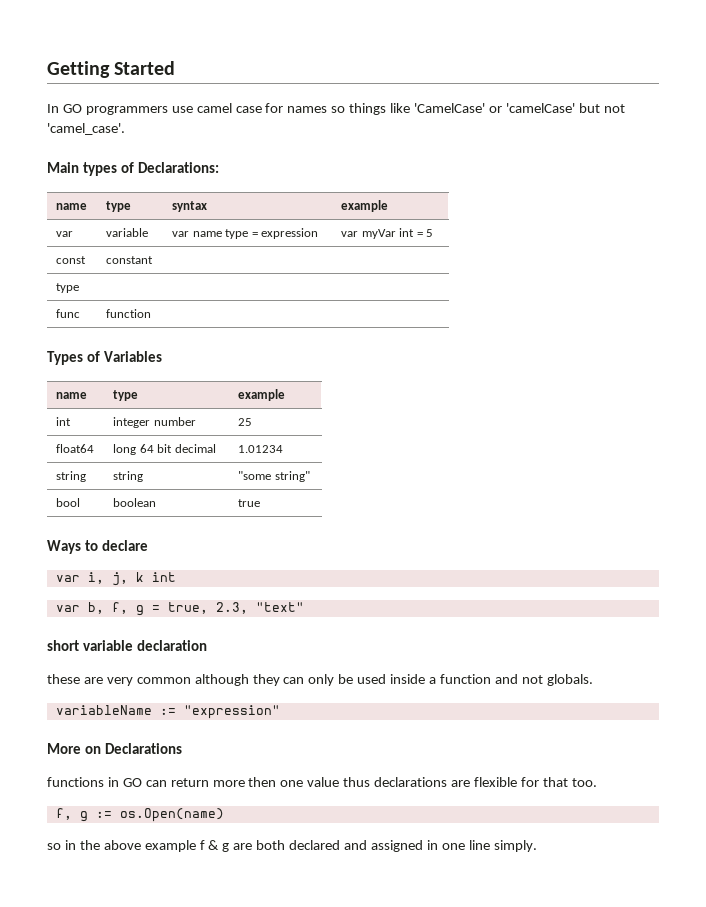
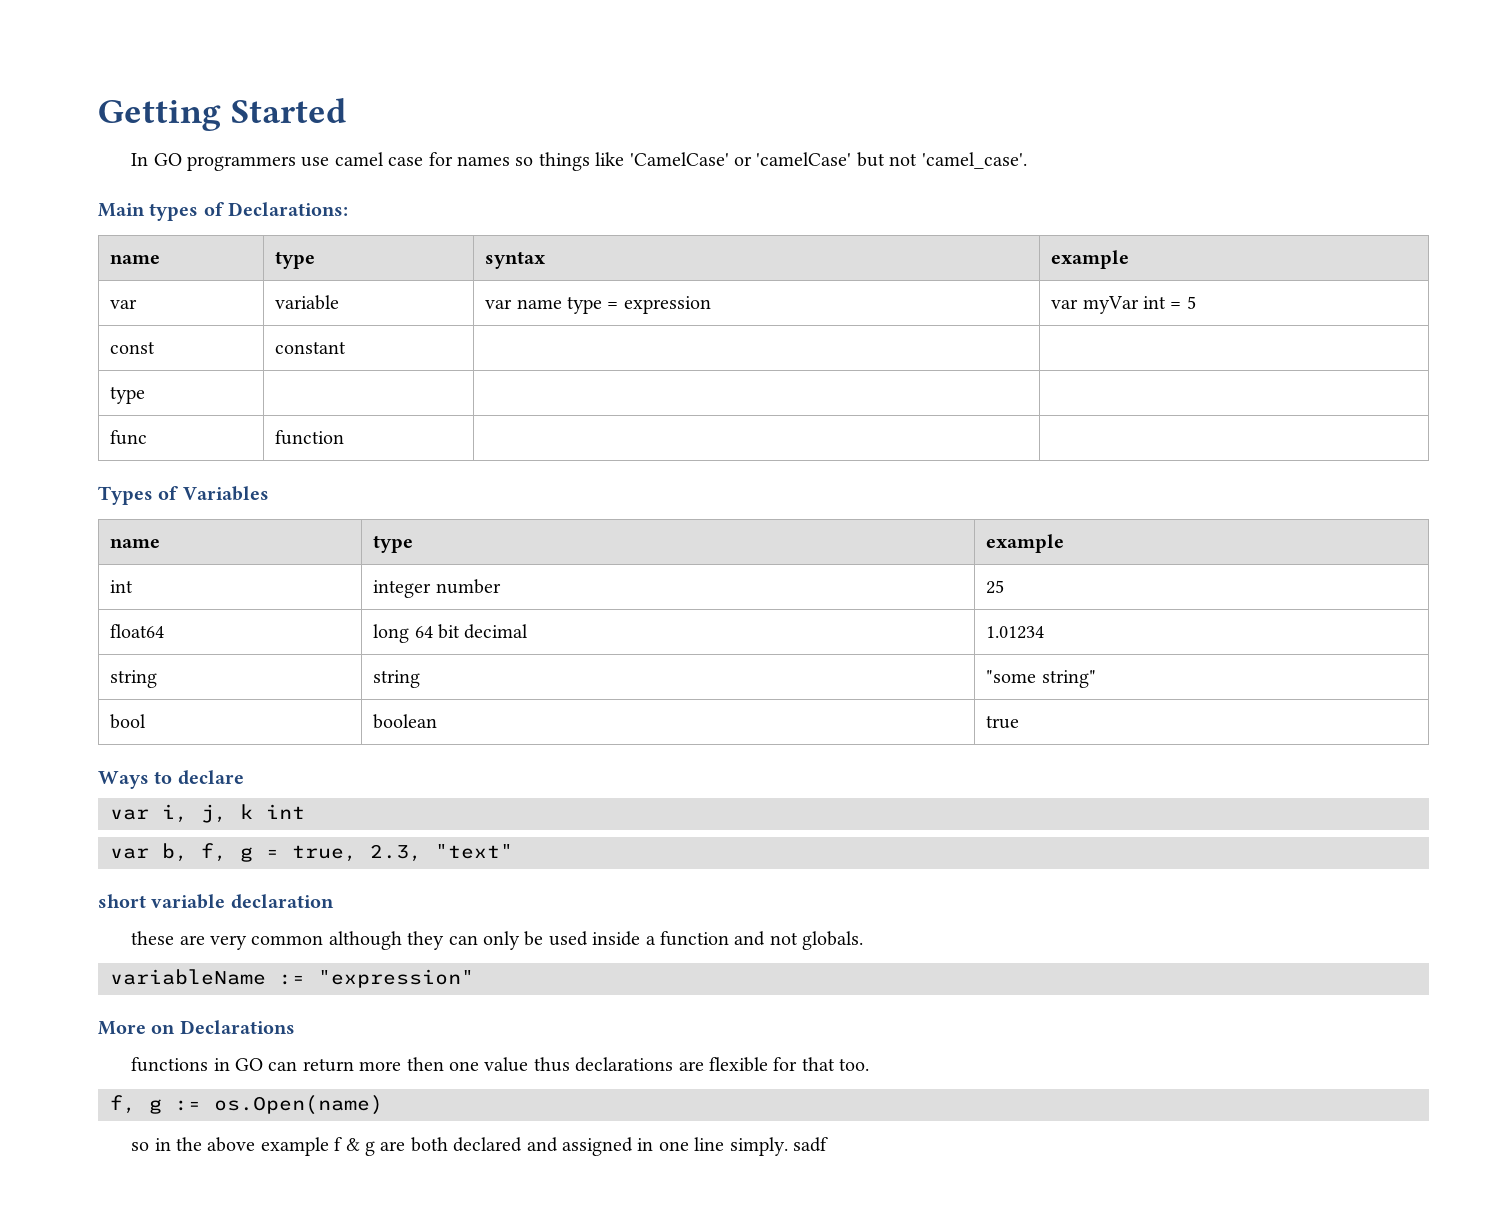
- so in the above example f & g are both declared and assigned in one line simply.
+ so in the above example f & g are both declared and assigned in one line simply. sadf

